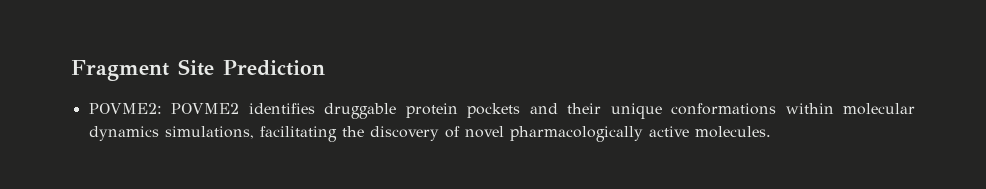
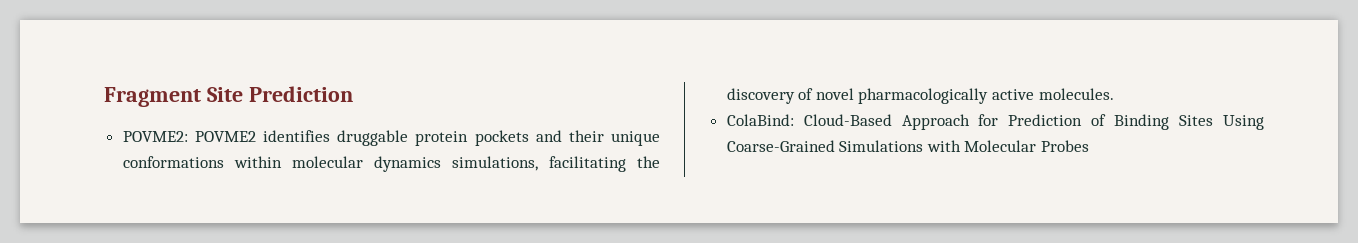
+ ColaBind: Cloud-Based Approach for Prediction of Binding Sites Using Coarse-Grained Simulations with Molecular Probes

